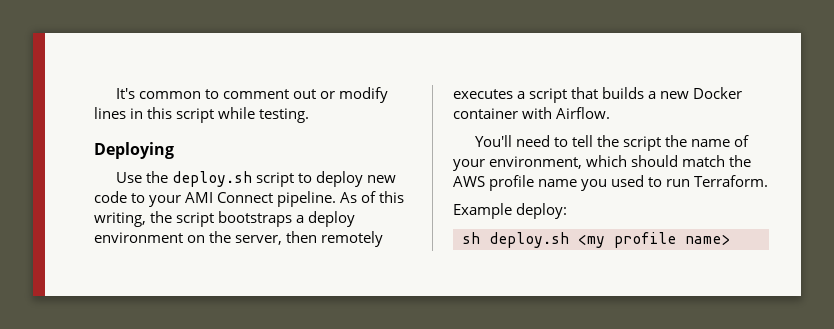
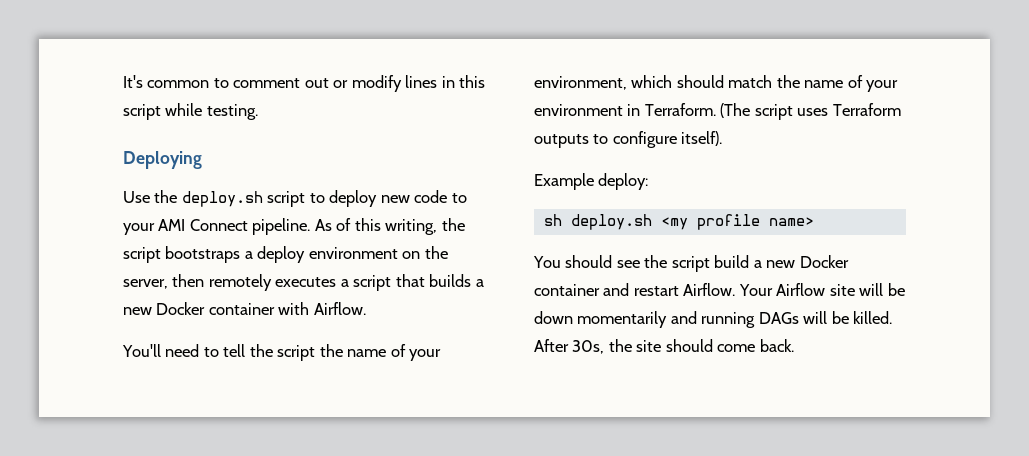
- You'll need to tell the script the name of your environment, which should match the AWS profile name you used to run Terraform.
+ You'll need to tell the script the name of your environment, which should match the name of your environment in Terraform. (The script uses Terraform outputs to configure itself).
+ You should see the script build a new Docker container and restart Airflow. Your Airflow site will be down momentarily and running DAGs will be killed. After 30s, the site should come back.

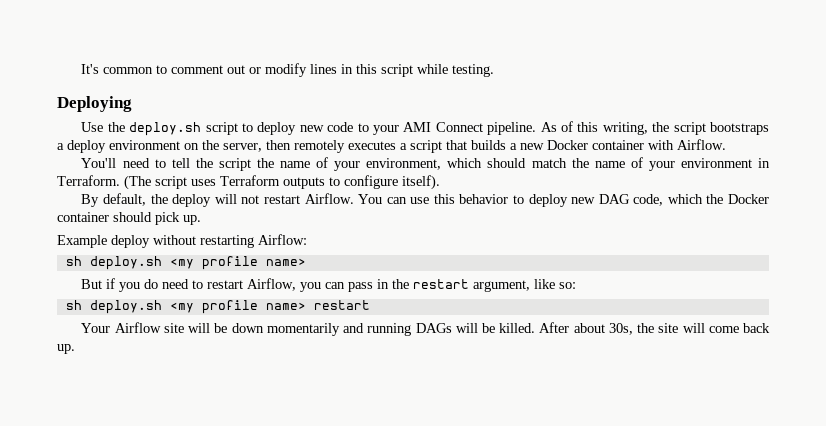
- Example deploy:
+ By default, the deploy will not restart Airflow. You can use this behavior to deploy new DAG code, which the Docker container should pick up.
+ Example deploy without restarting Airflow:
- You should see the script build a new Docker container and restart Airflow. Your Airflow site will be down momentarily and running DAGs will be killed.
+ But if you do need to restart Airflow, you can pass in the restart argument, like so:
+ sh deploy.sh <my profile name> restart
+ Your Airflow site will be down momentarily and running DAGs will be killed.
- After 30s, the site should come back.
+ After about 30s, the site will come back up.

